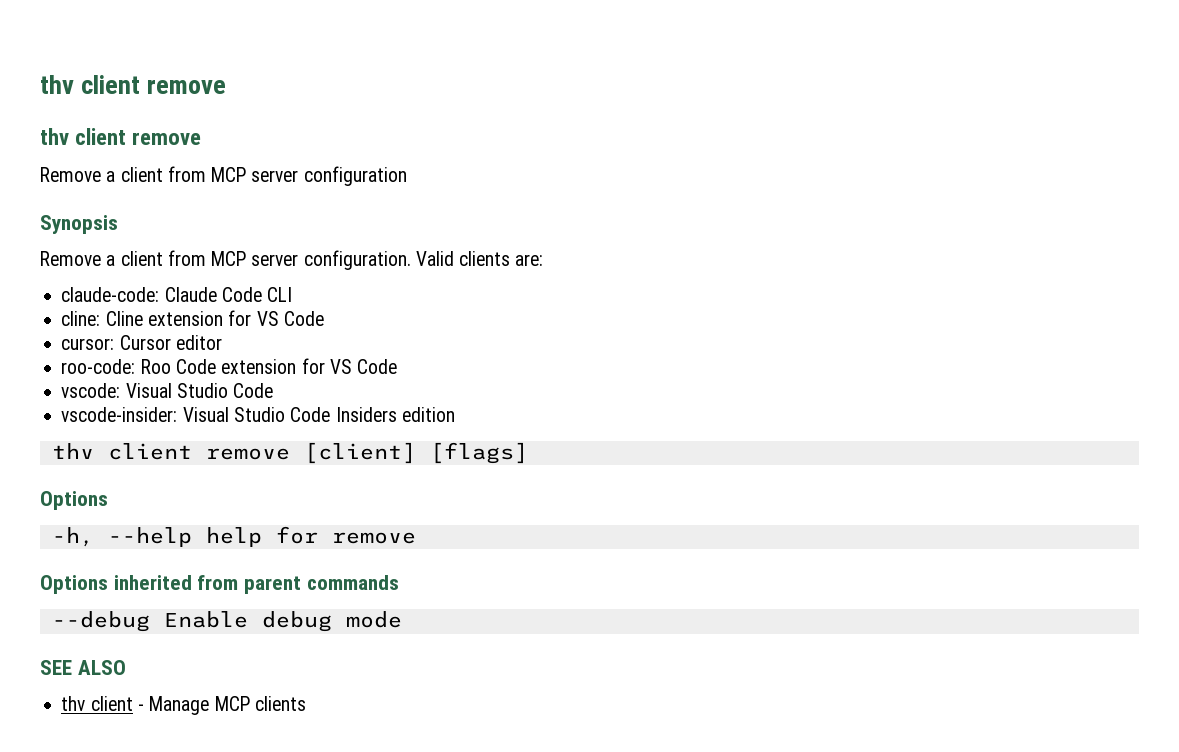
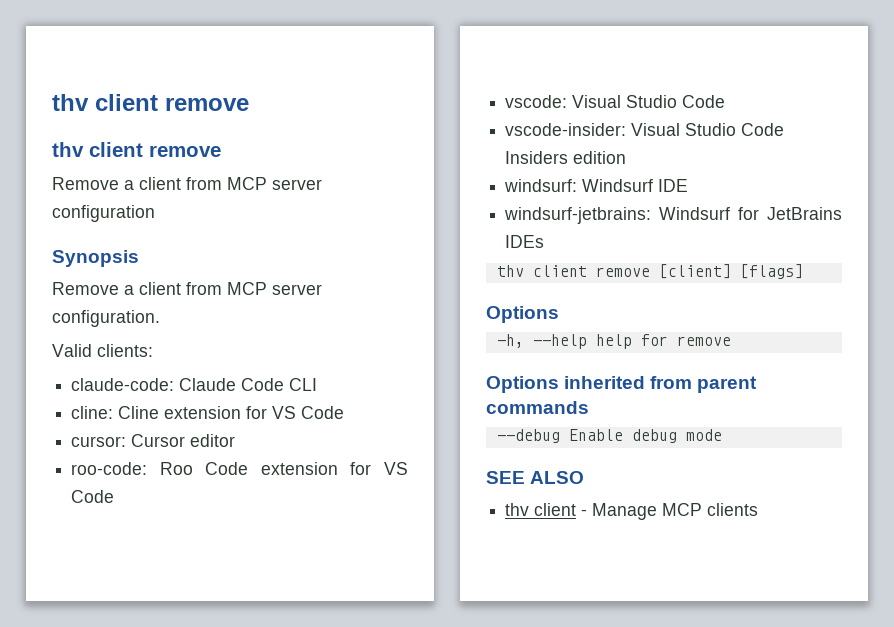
- Remove a client from MCP server configuration. Valid clients are:
+ Remove a client from MCP server configuration.
+ Valid clients:
+ windsurf: Windsurf IDE
+ windsurf-jetbrains: Windsurf for JetBrains IDEs

